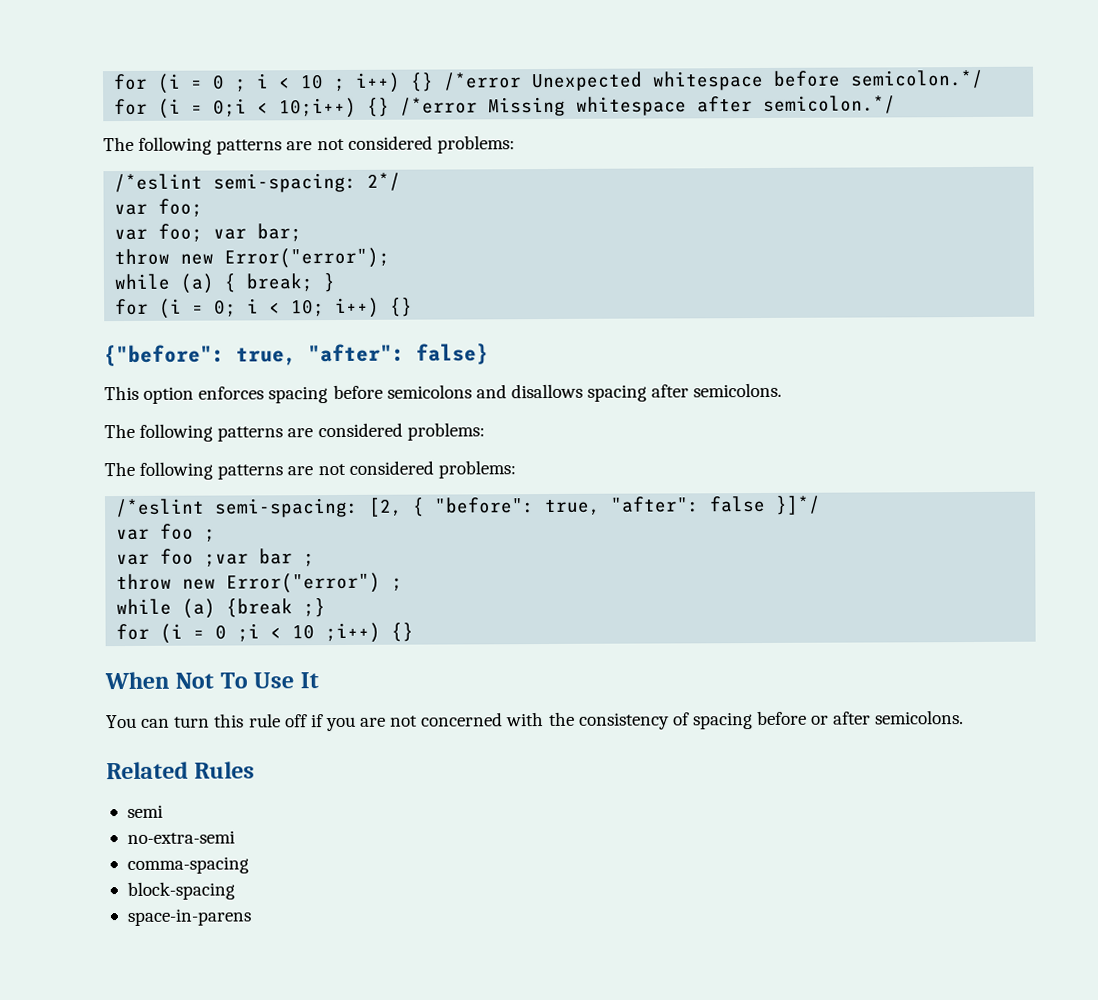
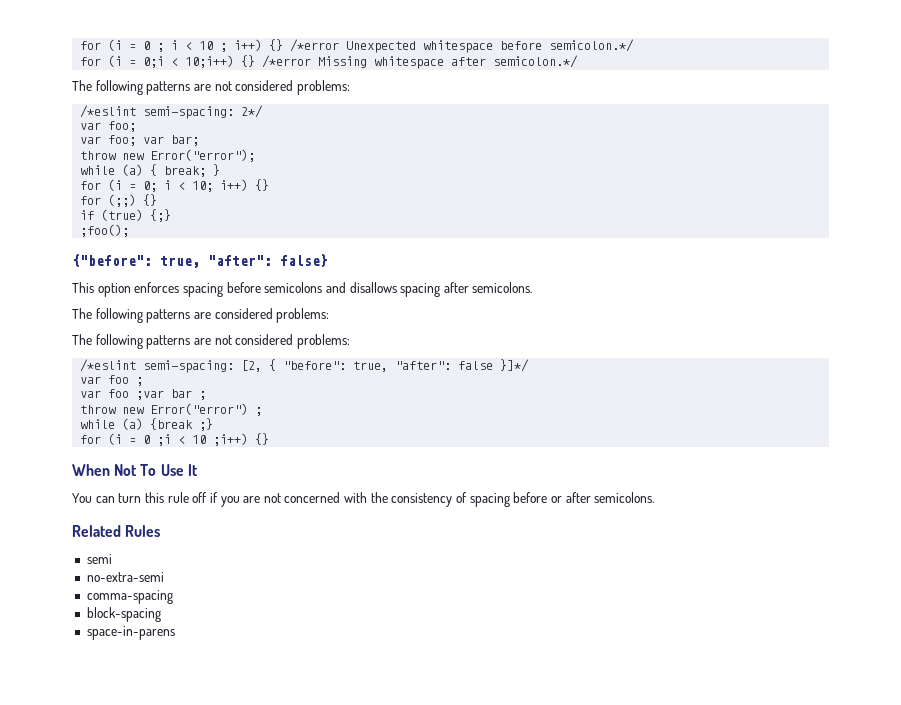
+ for (;;) {}
+ if (true) {;}
+ ;foo();

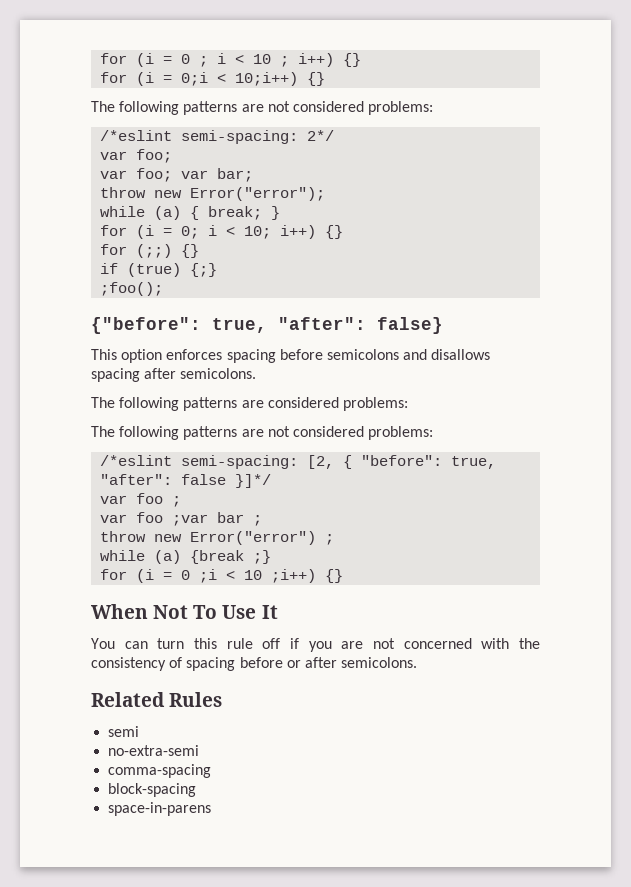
- for (i = 0 ; i < 10 ; i++) {} /*error Unexpected whitespace before semicolon.*/
+ for (i = 0 ; i < 10 ; i++) {}
- for (i = 0;i < 10;i++) {} /*error Missing whitespace after semicolon.*/
+ for (i = 0;i < 10;i++) {}

